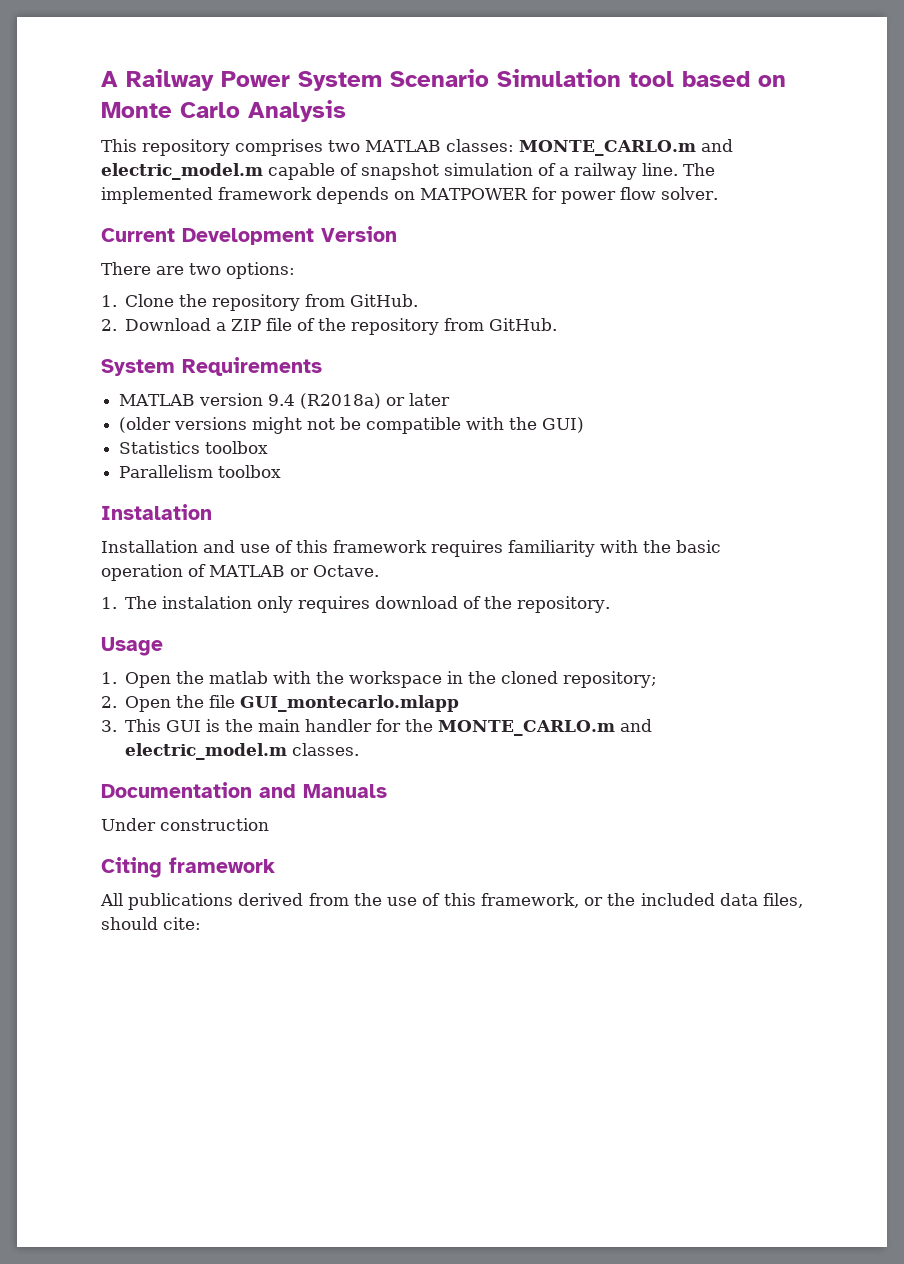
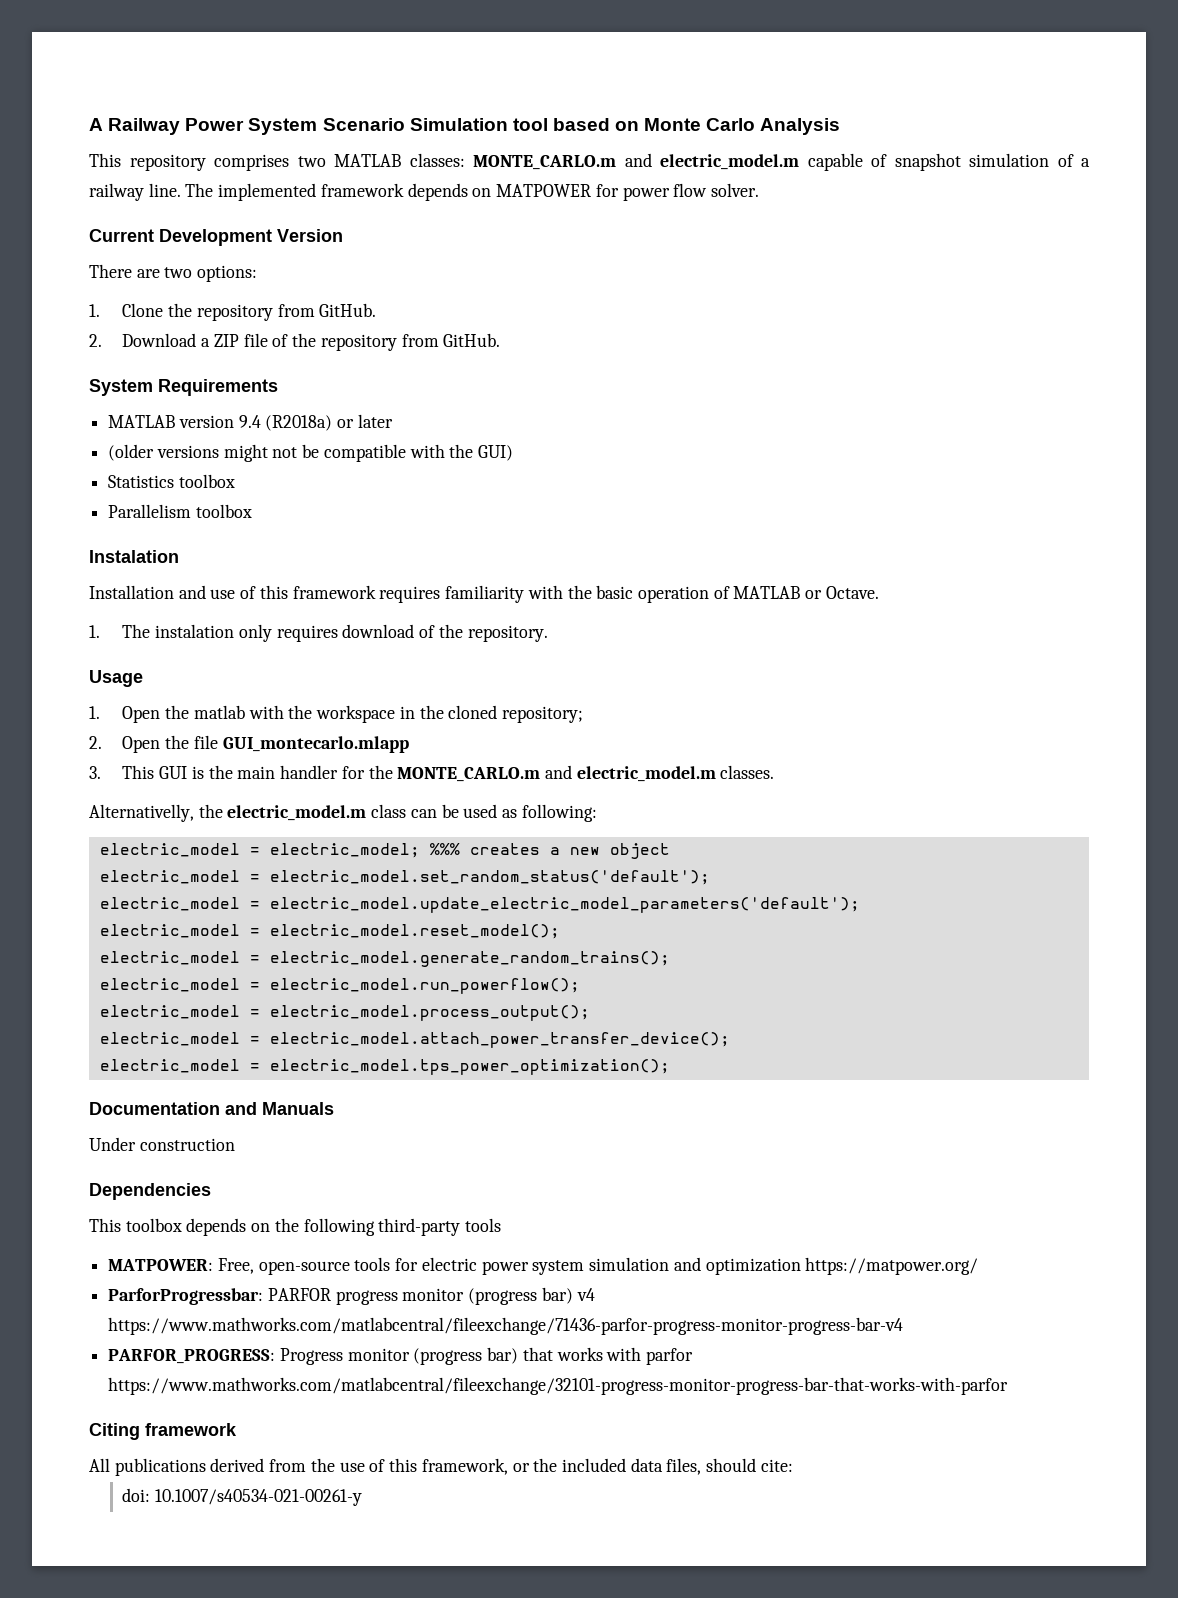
+ Alternativelly, the electric_model.m class can be used as following:
+ electric_model = electric_model; %%% creates a new object
+ electric_model = electric_model.set_random_status('default');
+ electric_model = electric_model.update_electric_model_parameters('default');
+ electric_model = electric_model.reset_model();
+ electric_model = electric_model.generate_random_trains();
+ electric_model = electric_model.run_powerflow();
+ electric_model = electric_model.process_output();
+ electric_model = electric_model.attach_power_transfer_device();
+ electric_model = electric_model.tps_power_optimization();
+ Dependencies
+ This toolbox depends on the following third-party tools
+ MATPOWER: Free, open-source tools for electric power system simulation and optimization https://matpower.org/
+ ParforProgressbar: PARFOR progress monitor (progress bar) v4 https://www.mathworks.com/matlabcentral/fileexchange/71436-parfor-progress-monitor-progress-bar-v4
+ PARFOR_PROGRESS: Progress monitor (progress bar) that works with parfor https://www.mathworks.com/matlabcentral/fileexchange/32101-progress-monitor-progress-bar-that-works-with-parfor
+ doi: 10.1007/s40534-021-00261-y

